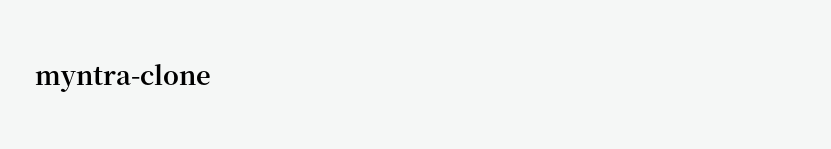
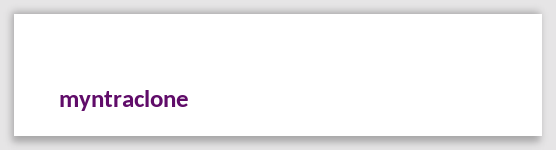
- myntra-clone
+ myntraclone

